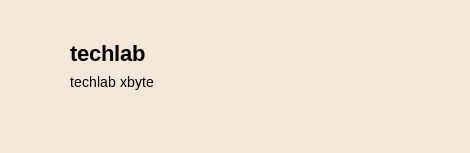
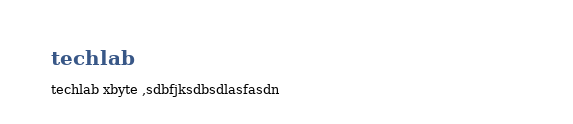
- techlab xbyte
+ techlab xbyte ,sdbfjksdbsdlasfasdn

